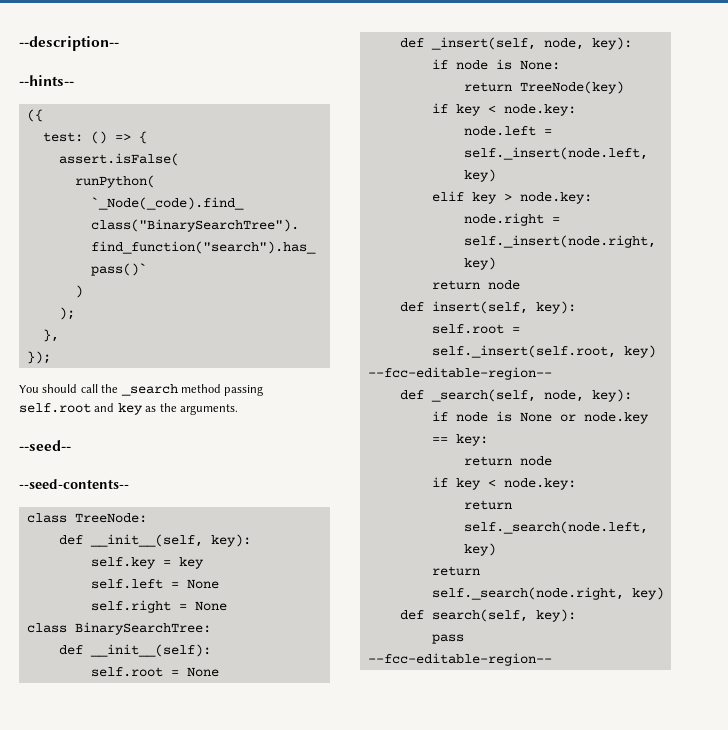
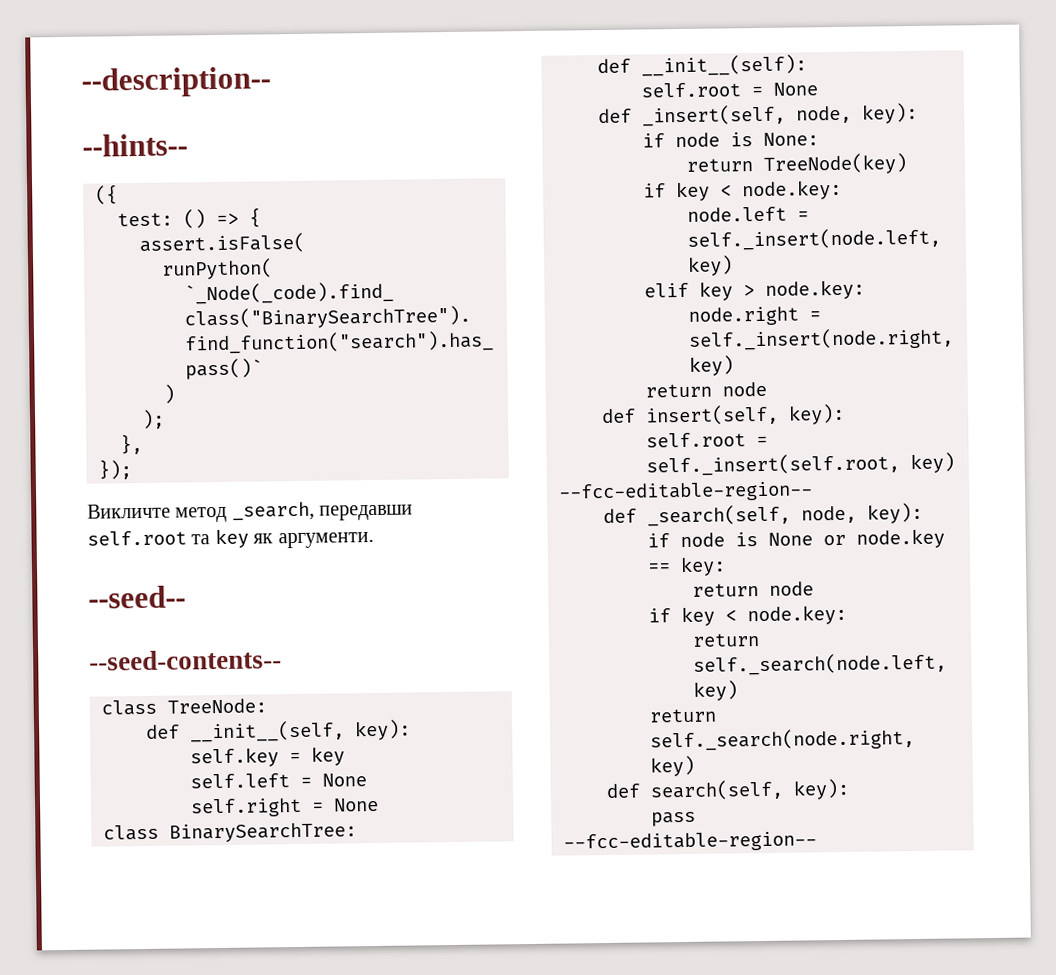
- You should call the _search method passing self.root and key as the arguments.
+ Викличте метод _search, передавши self.root та key як аргументи.

